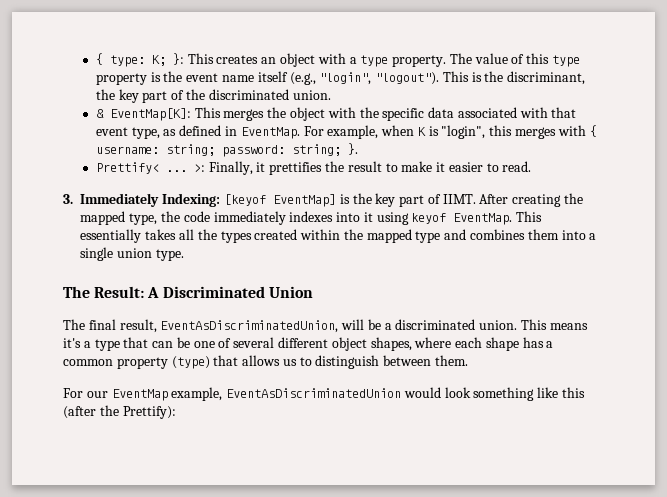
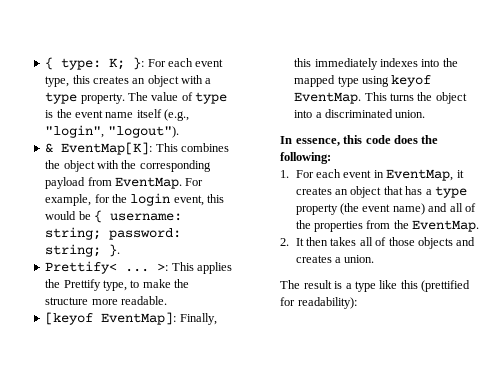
- { type: K; }: This creates an object with a type property.
+ { type: K; }: For each event type, this creates an object with a type property.
- The value of this type property is the event name itself (e.g., "login", "logout"). This is the discriminant, the key part of the discriminated union.
+ The value of type is the event name itself (e.g., "login", "logout").
- & EventMap[K]: This merges the object with the specific data associated with that event type, as defined in EventMap. For example, when K is "login", this merges with { username: string; password: string; }.
+ & EventMap[K]: This combines the object with the corresponding payload from EventMap. For example, for the login event, this would be { username: string; password: string; }.
- >: Finally, it prettifies the result to make it easier to read.
- 3. Immediately Indexing: [keyof EventMap] is the key part of IIMT. After creating the mapped type, the code immediately indexes into it using keyof EventMap. This essentially takes all the types created within the mapped type and combines them into a single union type.
- The Result: A Discriminated Union
- The final result, EventAsDiscriminatedUnion, will be a discriminated union. This means it's a type that can be one of several different object shapes, where each shape has a common property (type) that allows us to distinguish between them.
- For our EventMap example, EventAsDiscriminatedUnion would look something like this (after the Prettify):
+ >: This applies the Prettify type, to make the structure more readable.
+ [keyof EventMap]: Finally, this immediately indexes into the mapped type using keyof EventMap. This turns the object into a discriminated union.
+ In essence, this code does the following:
+ 1. For each event in EventMap, it creates an object that has a type property (the event name) and all of the properties from the EventMap.
+ 2. It then takes all of those objects and creates a union.
+ The result is a type like this (prettified for readability):

